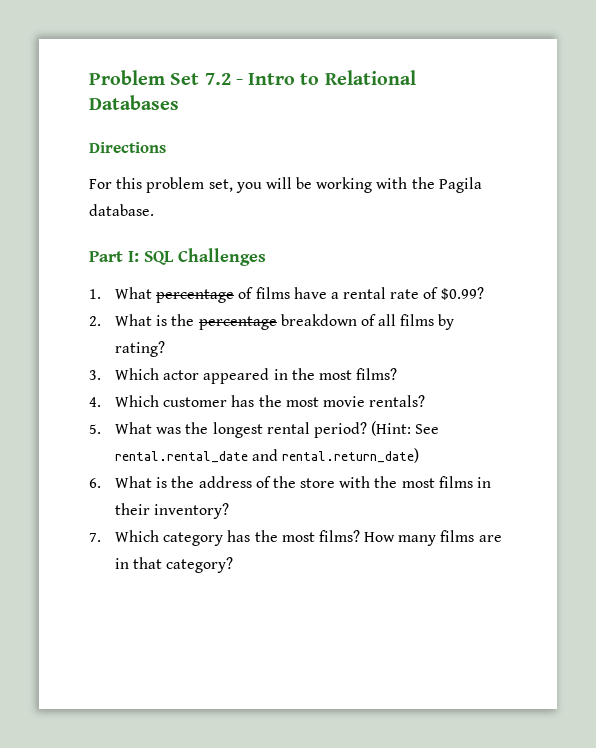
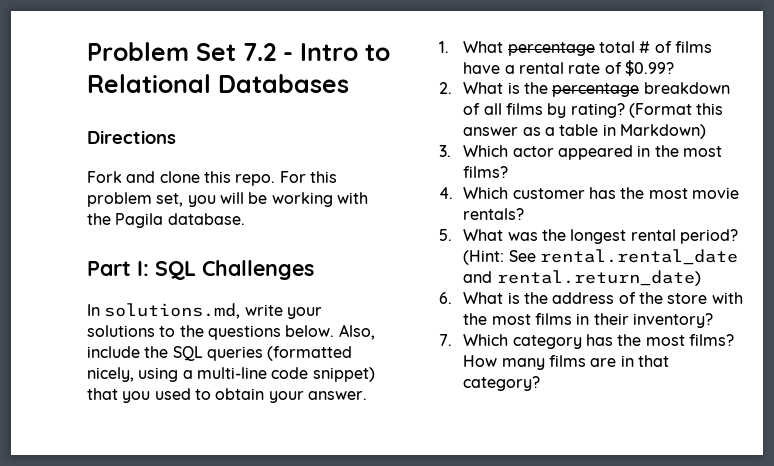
+ Fork and clone this repo.
+ In solutions.md, write your solutions to the questions below. Also, include the SQL queries (formatted nicely, using a multi-line code snippet) that you used to obtain your answer.
- 1. What percentage of films have a rental rate of $0.99?
+ 1. What percentage total # of films have a rental rate of $0.99?
+ (Format this answer as a table in Markdown)

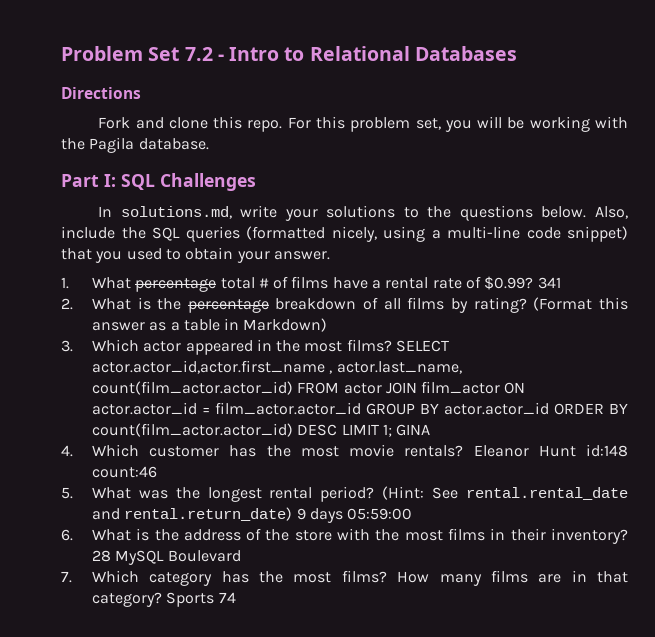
+ 341
+ SELECT actor.actor_id,actor.first_name , actor.last_name, count(film_actor.actor_id) FROM actor JOIN film_actor ON actor.actor_id = film_actor.actor_id GROUP BY actor.actor_id ORDER BY count(film_actor.actor_id) DESC LIMIT 1; GINA
+ Eleanor Hunt id:148 count:46
- (Hint: See rental.rental_date and rental.return_date)
+ (Hint: See rental.rental_date and rental.return_date) 9 days 05:59:00
+ 28 MySQL Boulevard
+ Sports 74

